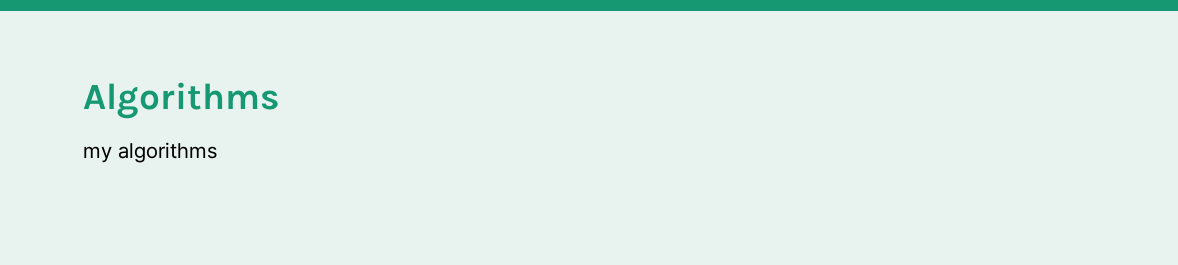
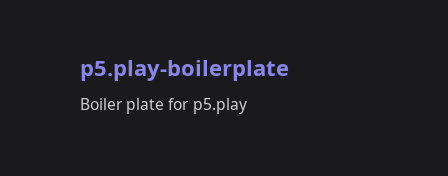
- Algorithms
- my algorithms
+ p5.play-boilerplate
+ Boiler plate for p5.play

